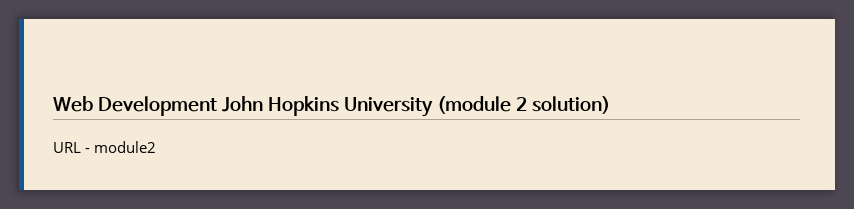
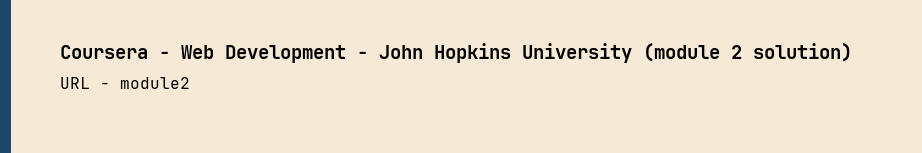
- Web Development John Hopkins University (module 2 solution)
+ Coursera - Web Development - John Hopkins University (module 2 solution)

